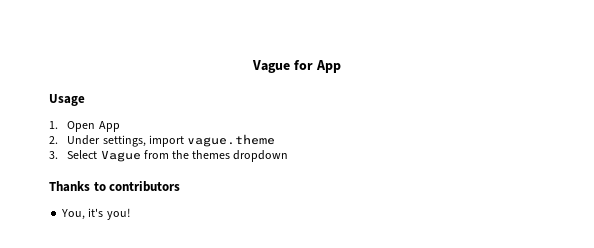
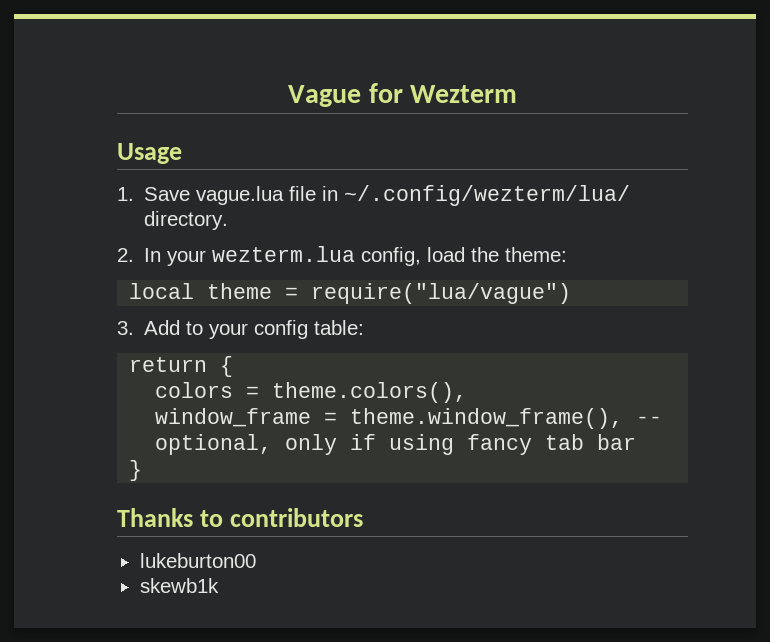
- Vague for App
+ Vague for Wezterm
- 1. Open App
- 2. Under settings, import vague.theme
- 3. Select Vague from the themes dropdown
+ 1. Save vague.lua file in ~/.config/wezterm/lua/ directory.
+ 2. In your wezterm.lua config, load the theme:
+ local theme = require("lua/vague")
+ 3. Add to your config table:
+ return {
+ colors = theme.colors(),
+ window_frame = theme.window_frame(), -- optional, only if using fancy tab bar
+ }
- You, it's you!
+ lukeburton00
+ skewb1k

